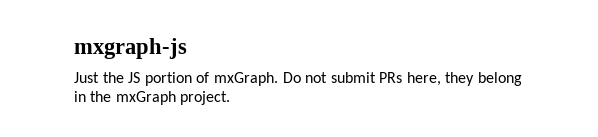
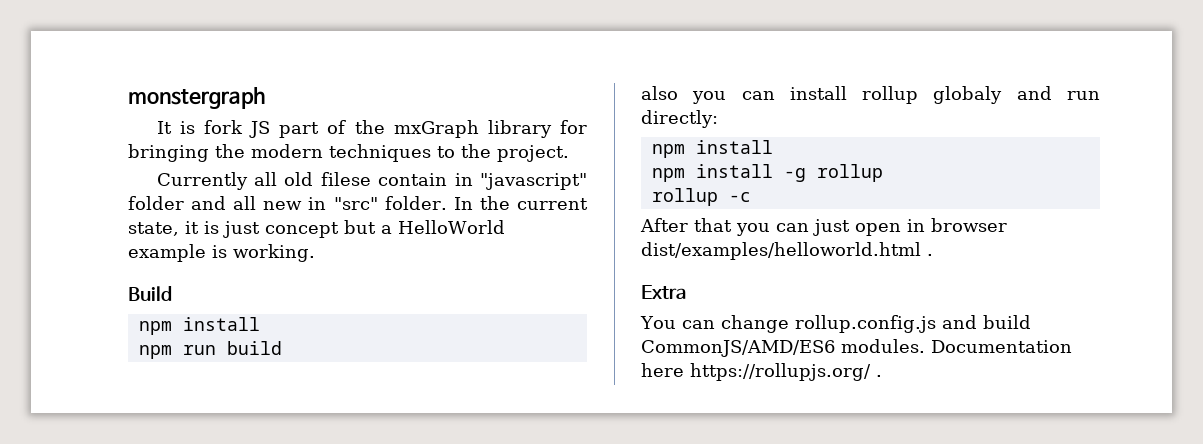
- mxgraph-js
- Just the JS portion of mxGraph. Do not submit PRs here, they belong in the mxGraph project.
+ monstergraph
+ It is fork JS part of the mxGraph library for bringing the modern techniques to the project.
+ Currently all old filese contain in "javascript" folder and all new in "src" folder. In the current state, it is just concept but a HelloWorld example is working.
+ Build
+ npm install
+ npm run build
+ also you can install rollup globaly and run directly:
+ npm install
+ npm install -g rollup
+ rollup -c
+ After that you can just open in browser dist/examples/helloworld.html .
+ Extra
+ You can change rollup.config.js and build CommonJS/AMD/ES6 modules. Documentation here https://rollupjs.org/ .

